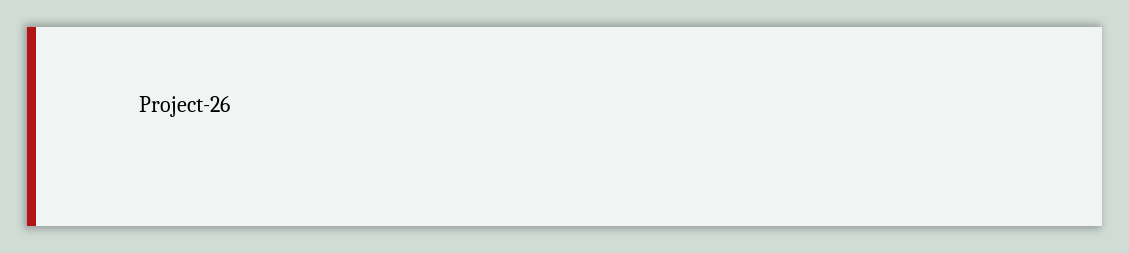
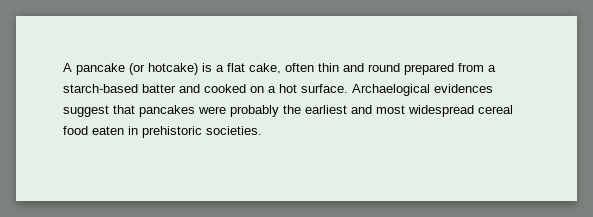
- Project-26
+ A pancake (or hotcake) is a flat cake, often thin and round prepared from a starch-based batter and cooked on a hot surface. Archaelogical evidences suggest that pancakes were probably the earliest and most widespread cereal food eaten in prehistoric societies.

